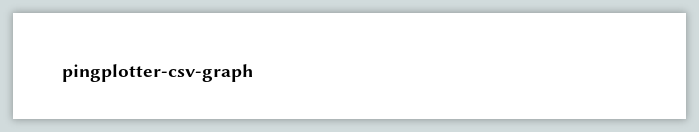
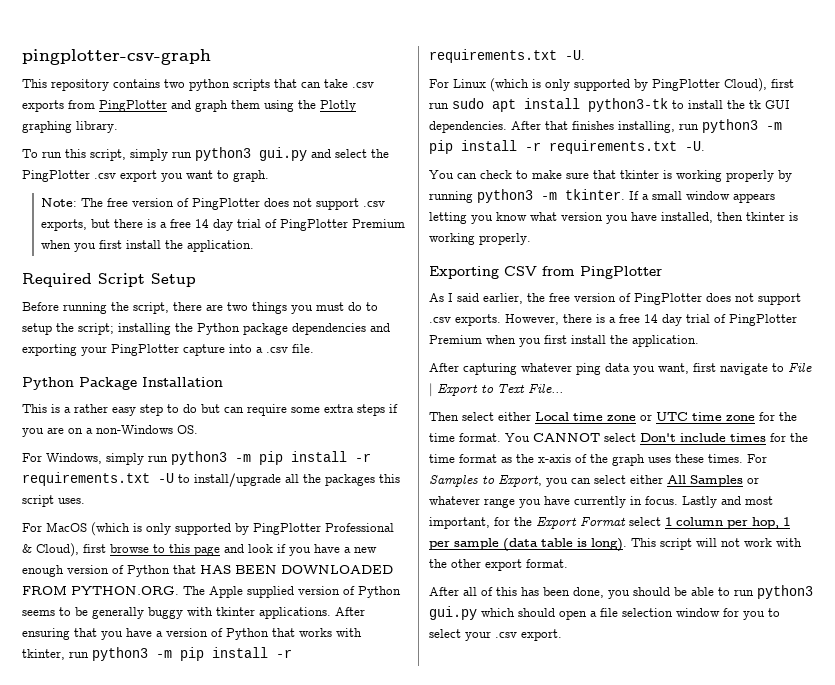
+ This repository contains two python scripts that can take .csv exports from PingPlotter and graph them using the Plotly graphing library.
+ To run this script, simply run python3 gui.py and select the PingPlotter .csv export you want to graph.
+ Note: The free version of PingPlotter does not support .csv exports, but there is a free 14 day trial of PingPlotter Premium when you first install the application.
+ Required Script Setup
+ Before running the script, there are two things you must do to setup the script; installing the Python package dependencies and exporting your PingPlotter capture into a .csv file.
+ Python Package Installation
+ This is a rather easy step to do but can require some extra steps if you are on a non-Windows OS.
+ For Windows, simply run python3 -m pip install -r requirements.txt -U to install/upgrade all the packages this script uses.
+ For MacOS (which is only supported by PingPlotter Professional & Cloud), first browse to this page and look if you have a new enough version of Python that HAS BEEN DOWNLOADED FROM PYTHON.ORG. The Apple supplied version of Python seems to be generally buggy with tkinter applications. After ensuring that you have a version of Python that works with tkinter, run python3 -m pip install -r requirements.txt -U.
+ For Linux (which is only supported by PingPlotter Cloud), first run sudo apt install python3-tk to install the tk GUI dependencies. After that finishes installing, run python3 -m pip install -r requirements.txt -U.
+ You can check to make sure that tkinter is working properly by running python3 -m tkinter. If a small window appears letting you know what version you have installed, then tkinter is working properly.
+ Exporting CSV from PingPlotter
+ As I said earlier, the free version of PingPlotter does not support .csv exports. However, there is a free 14 day trial of PingPlotter Premium when you first install the application.
+ After capturing whatever ping data you want, first navigate to File | Export to Text File...
+ Then select either Local time zone or UTC time zone for the time format. You CANNOT select Don't include times for the time format as the x-axis of the graph uses these times. For Samples to Export, you can select either All Samples or whatever range you have currently in focus. Lastly and most important, for the Export Format select 1 column per hop, 1 per sample (data table is long). This script will not work with the other export format.
+ After all of this has been done, you should be able to run python3 gui.py which should open a file selection window for you to select your .csv export.

